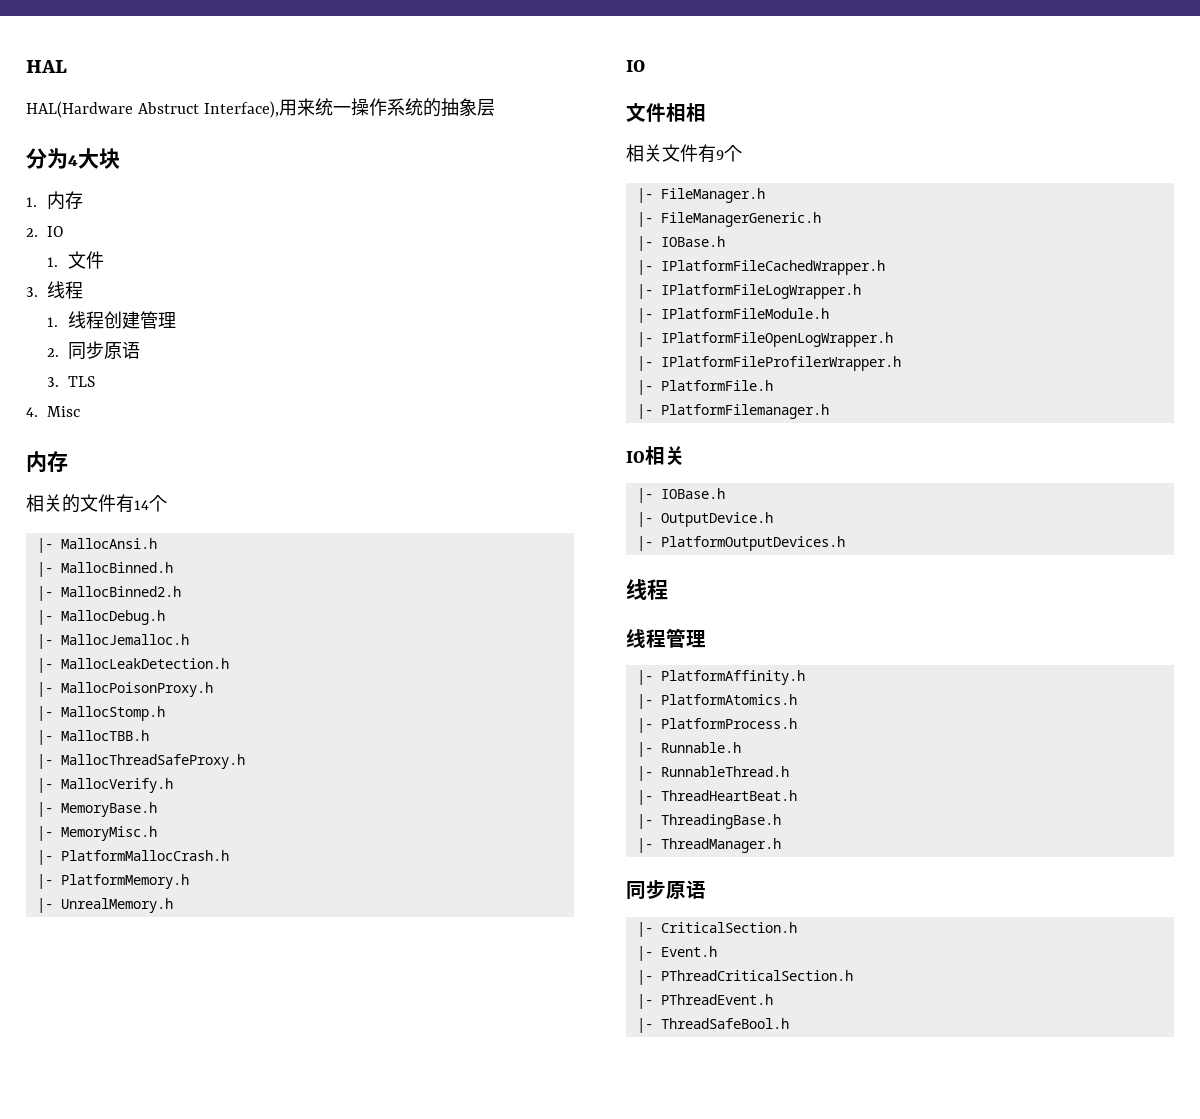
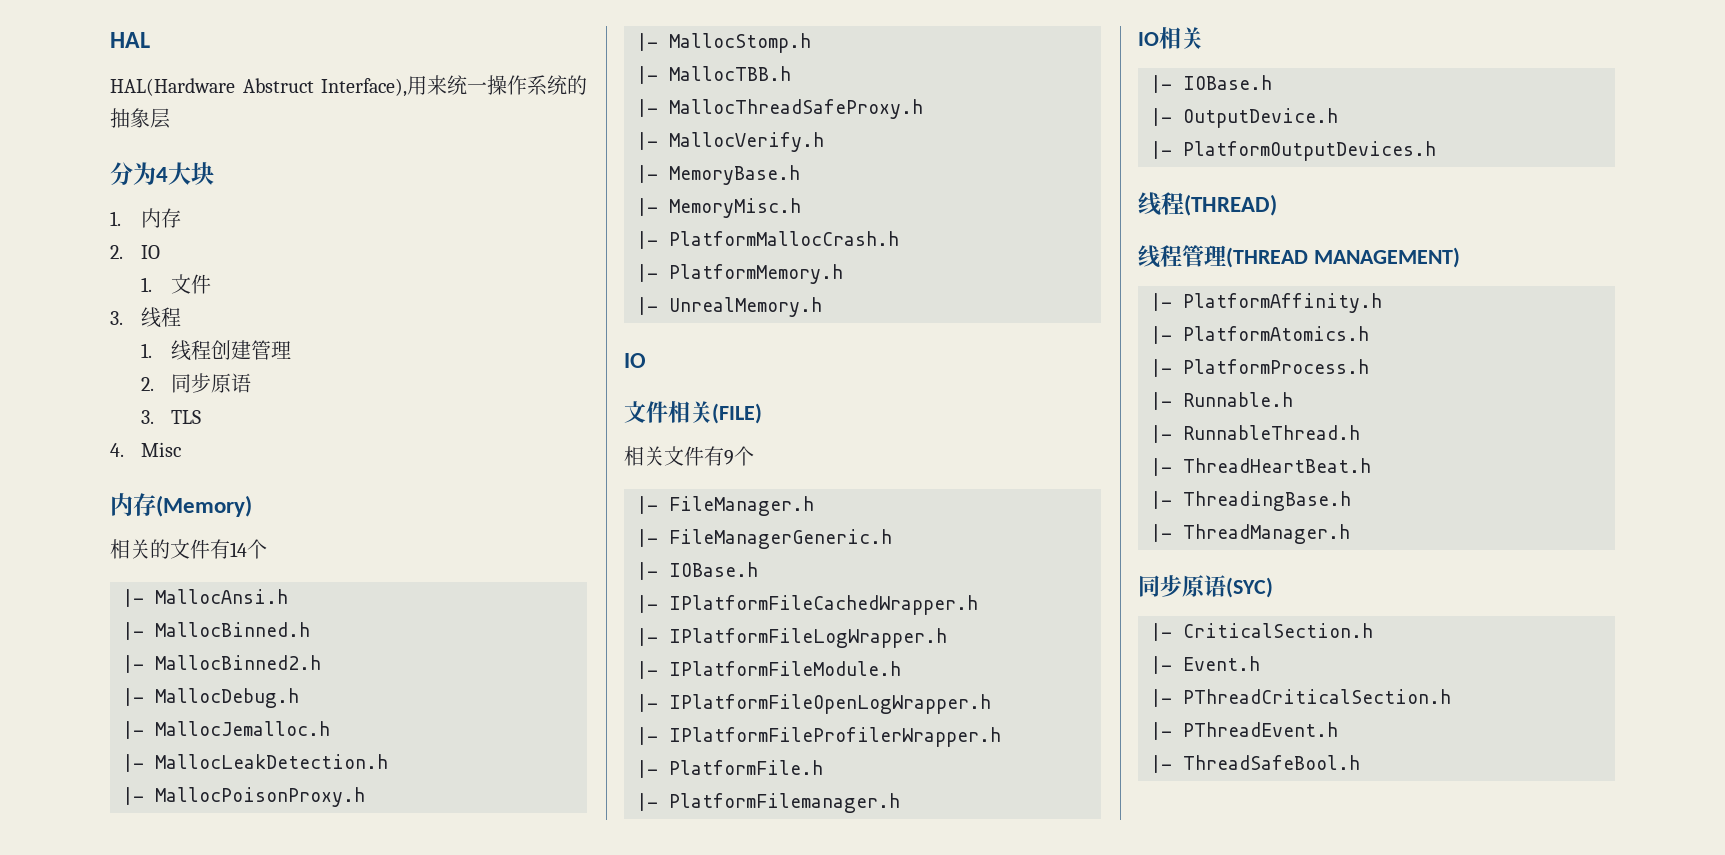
  4. Misc
- 内存
+ 内存(Memory)
- 文件相相
+ 文件相关(FILE)
  |- PlatformOutputDevices.h
- 线程
+ 线程(THREAD)
- 线程管理
+ 线程管理(THREAD MANAGEMENT)
  |- ThreadManager.h
- 同步原语
+ 同步原语(SYC)

